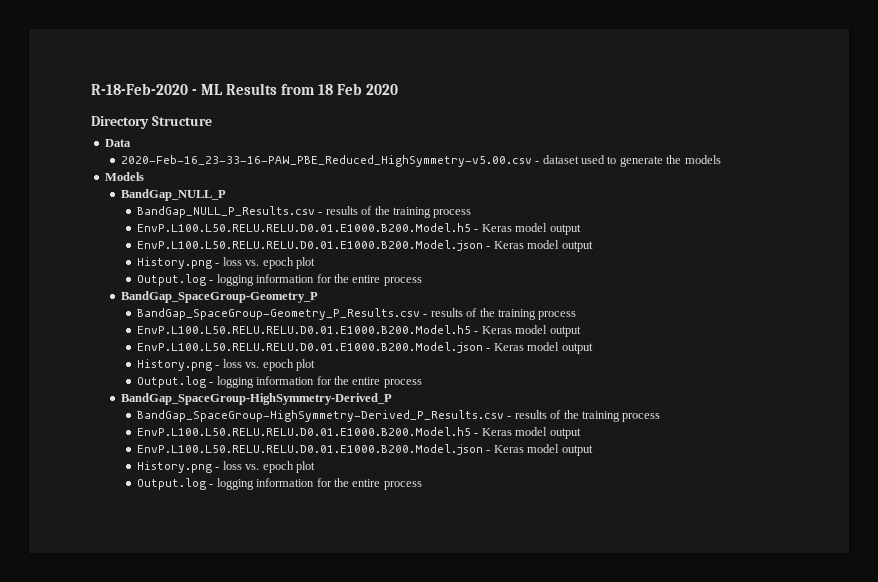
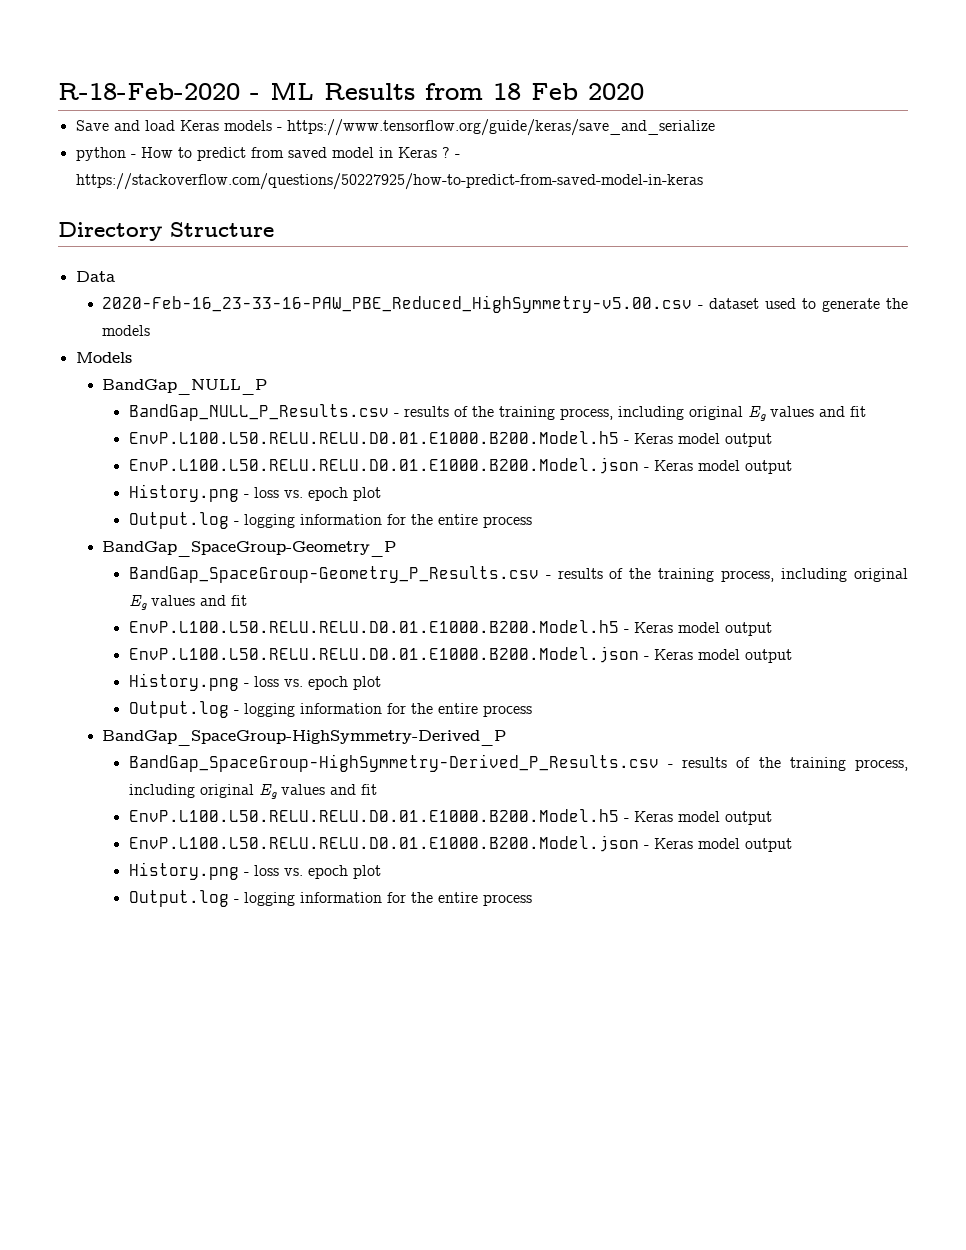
+ Save and load Keras models - https://www.tensorflow.org/guide/keras/save_and_serialize
+ python - How to predict from saved model in Keras ? - https://stackoverflow.com/questions/50227925/how-to-predict-from-saved-model-in-keras
- BandGap_NULL_P_Results.csv - results of the training process
+ BandGap_NULL_P_Results.csv - results of the training process, including original Eg values and fit
- BandGap_SpaceGroup-Geometry_P_Results.csv - results of the training process
+ BandGap_SpaceGroup-Geometry_P_Results.csv - results of the training process, including original Eg values and fit
- BandGap_SpaceGroup-HighSymmetry-Derived_P_Results.csv - results of the training process
+ BandGap_SpaceGroup-HighSymmetry-Derived_P_Results.csv - results of the training process, including original Eg values and fit

